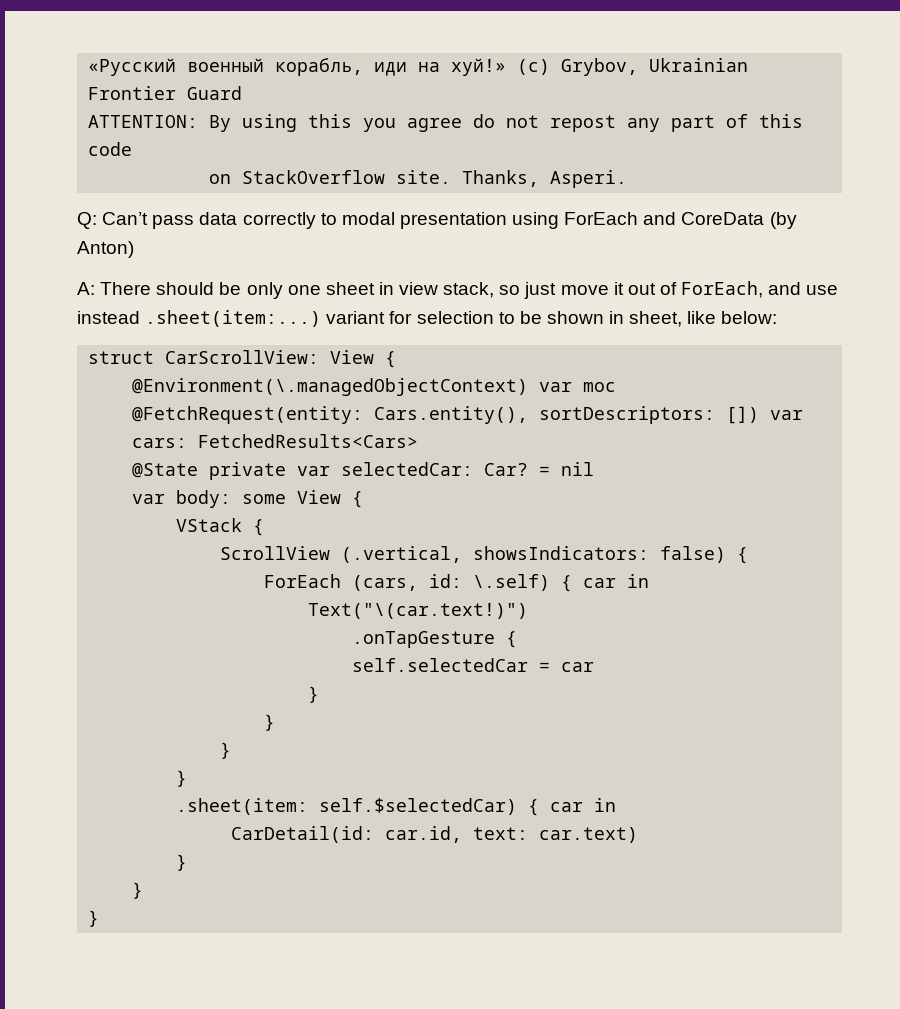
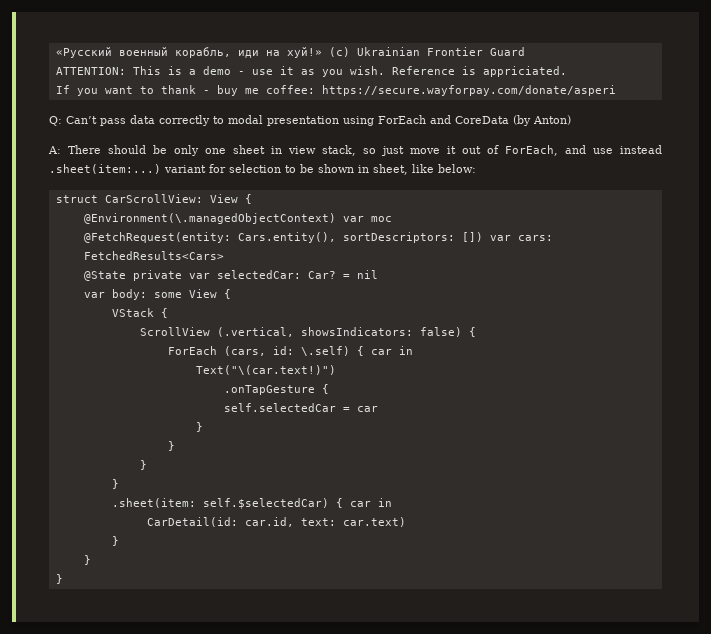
- (c) Grybov, Ukrainian Frontier Guard
+ (c) Ukrainian Frontier Guard
- ATTENTION: By using this you agree do not repost any part of this code
- on StackOverflow site. Thanks, Asperi.
+ ATTENTION: This is a demo - use it as you wish. Reference is appriciated.
+ If you want to thank - buy me coffee: https://secure.wayforpay.com/donate/asperi

